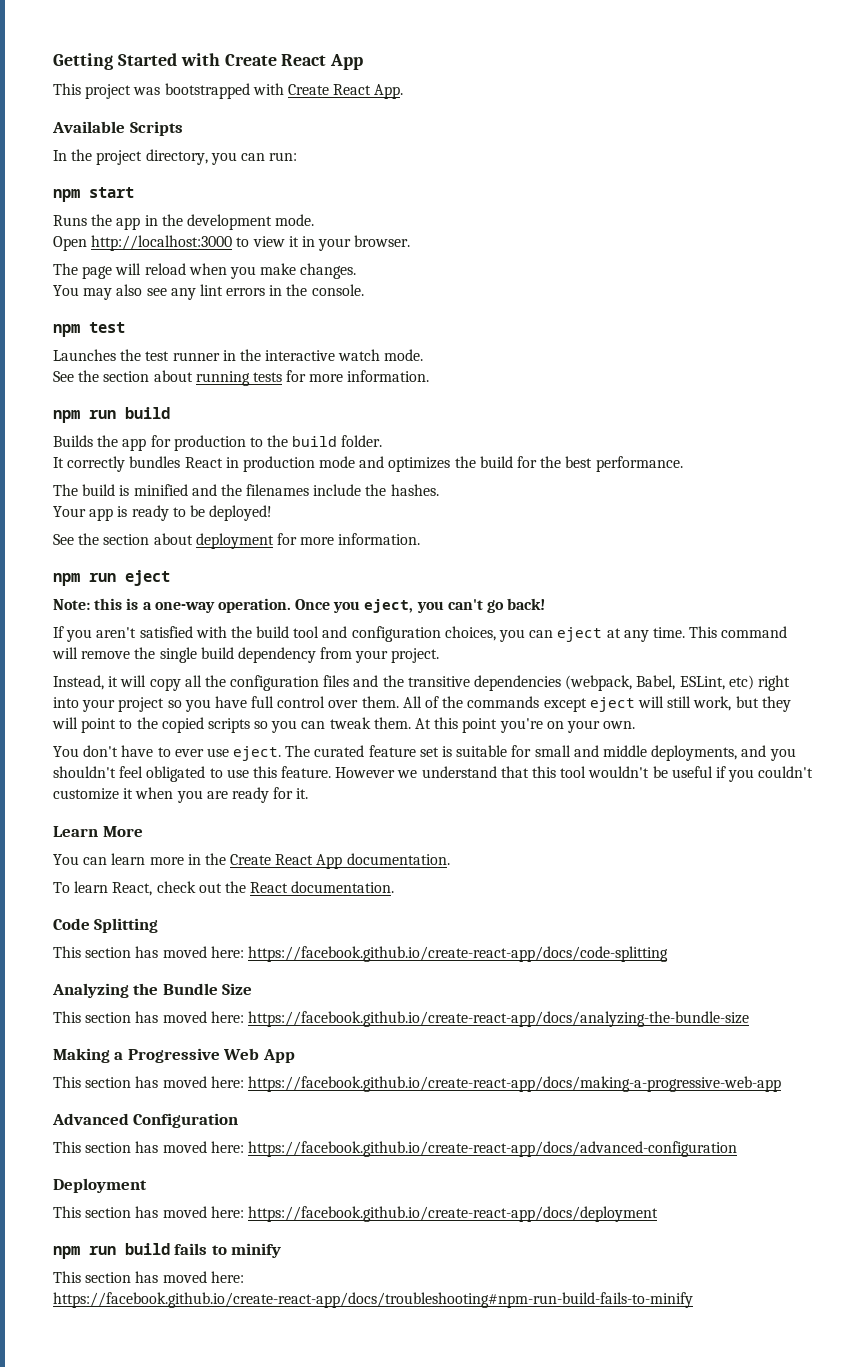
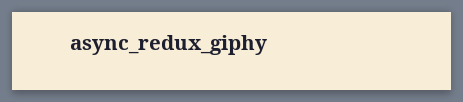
- Getting Started with Create React App
- This project was bootstrapped with Create React App.
- Available Scripts
- In the project directory, you can run:
- npm start
- Runs the app in the development mode.
- Open http://localhost:3000 to view it in your browser.
- The page will reload when you make changes.
- You may also see any lint errors in the console.
- npm test
- Launches the test runner in the interactive watch mode.
- See the section about running tests for more information.
- npm run build
- Builds the app for production to the build folder.
- It correctly bundles React in production mode and optimizes the build for the best performance.
- The build is minified and the filenames include the hashes.
- Your app is ready to be deployed!
- See the section about deployment for more information.
- npm run eject
- Note: this is a one-way operation. Once you eject, you can't go back!
- If you aren't satisfied with the build tool and configuration choices, you can eject at any time. This command will remove the single build dependency from your project.
- Instead, it will copy all the configuration files and the transitive dependencies (webpack, Babel, ESLint, etc) right into your project so you have full control over them. All of the commands except eject will still work, but they will point to the copied scripts so you can tweak them. At this point you're on your own.
- You don't have to ever use eject. The curated feature set is suitable for small and middle deployments, and you shouldn't feel obligated to use this feature. However we understand that this tool wouldn't be useful if you couldn't customize it when you are ready for it.
- Learn More
- You can learn more in the Create React App documentation.
- To learn React, check out the React documentation.
- Code Splitting
- This section has moved here: https://facebook.github.io/create-react-app/docs/code-splitting
- Analyzing the Bundle Size
- This section has moved here: https://facebook.github.io/create-react-app/docs/analyzing-the-bundle-size
- Making a Progressive Web App
- This section has moved here: https://facebook.github.io/create-react-app/docs/making-a-progressive-web-app
- Advanced Configuration
- This section has moved here: https://facebook.github.io/create-react-app/docs/advanced-configuration
- Deployment
- This section has moved here: https://facebook.github.io/create-react-app/docs/deployment
- npm run build fails to minify
- This section has moved here: https://facebook.github.io/create-react-app/docs/troubleshooting#npm-run-build-fails-to-minify
+ async_redux_giphy

